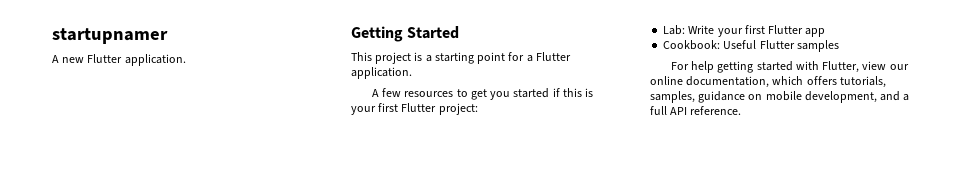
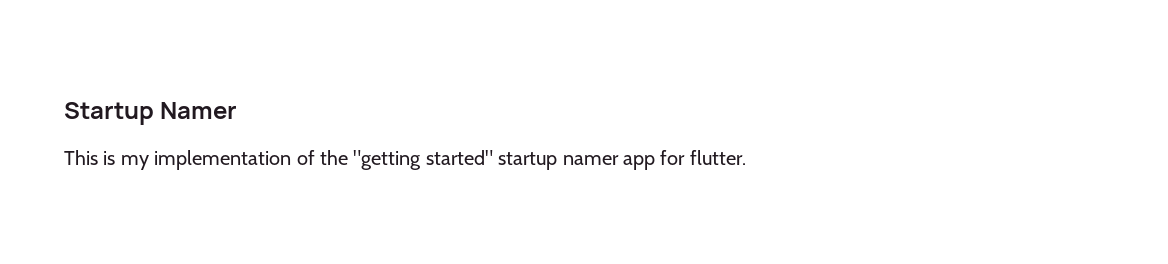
- startupnamer
- A new Flutter application.
- Getting Started
- This project is a starting point for a Flutter application.
- A few resources to get you started if this is your first Flutter project:
- Lab: Write your first Flutter app
- Cookbook: Useful Flutter samples
- For help getting started with Flutter, view our online documentation, which offers tutorials, samples, guidance on mobile development, and a full API reference.
+ Startup Namer
+ This is my implementation of the "getting started" startup namer app for flutter.

